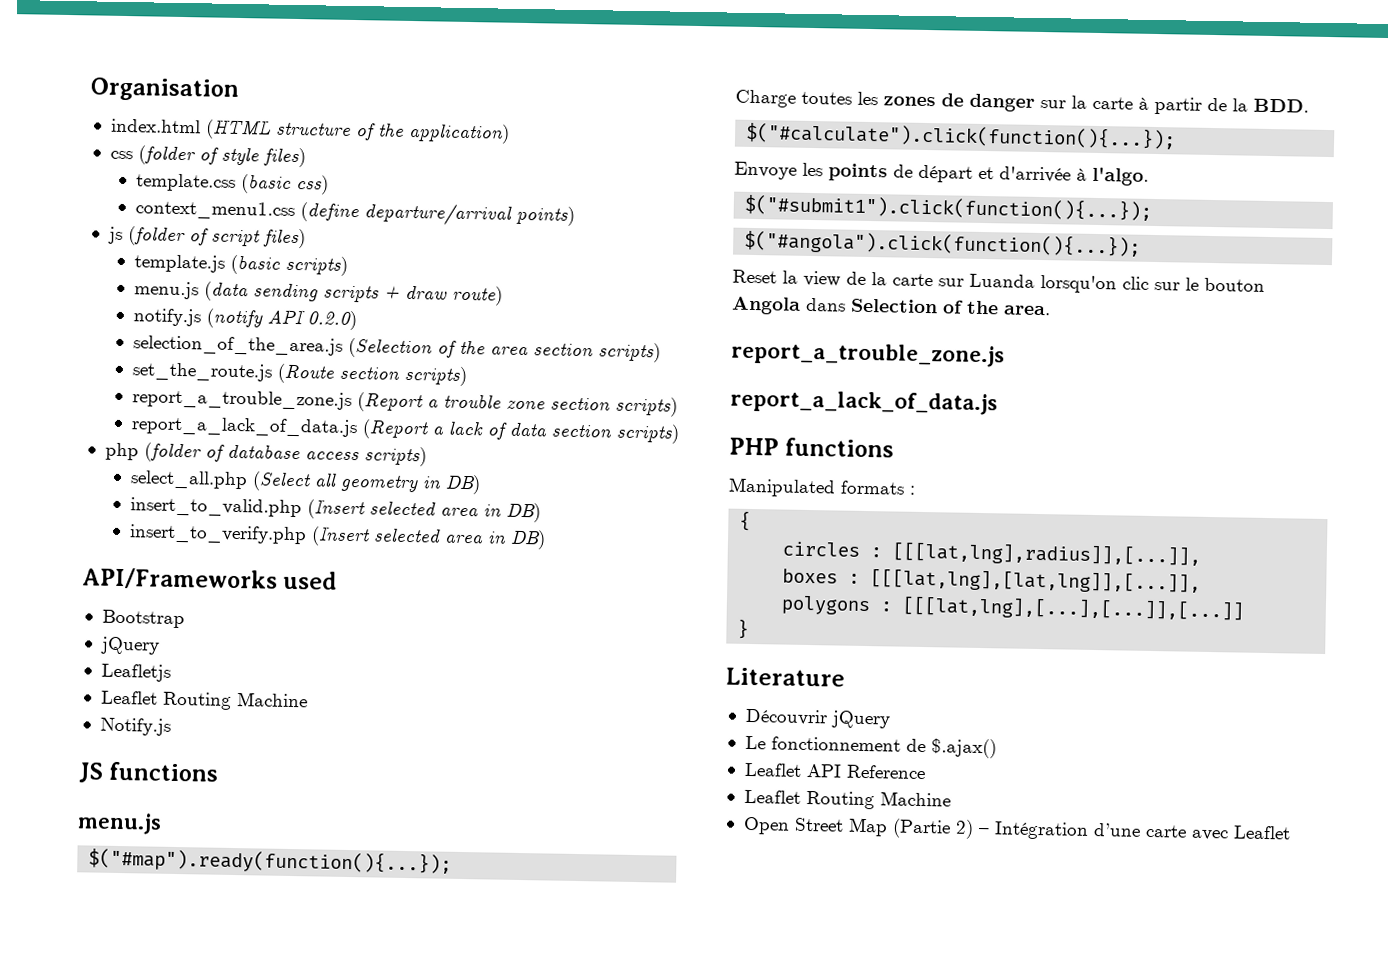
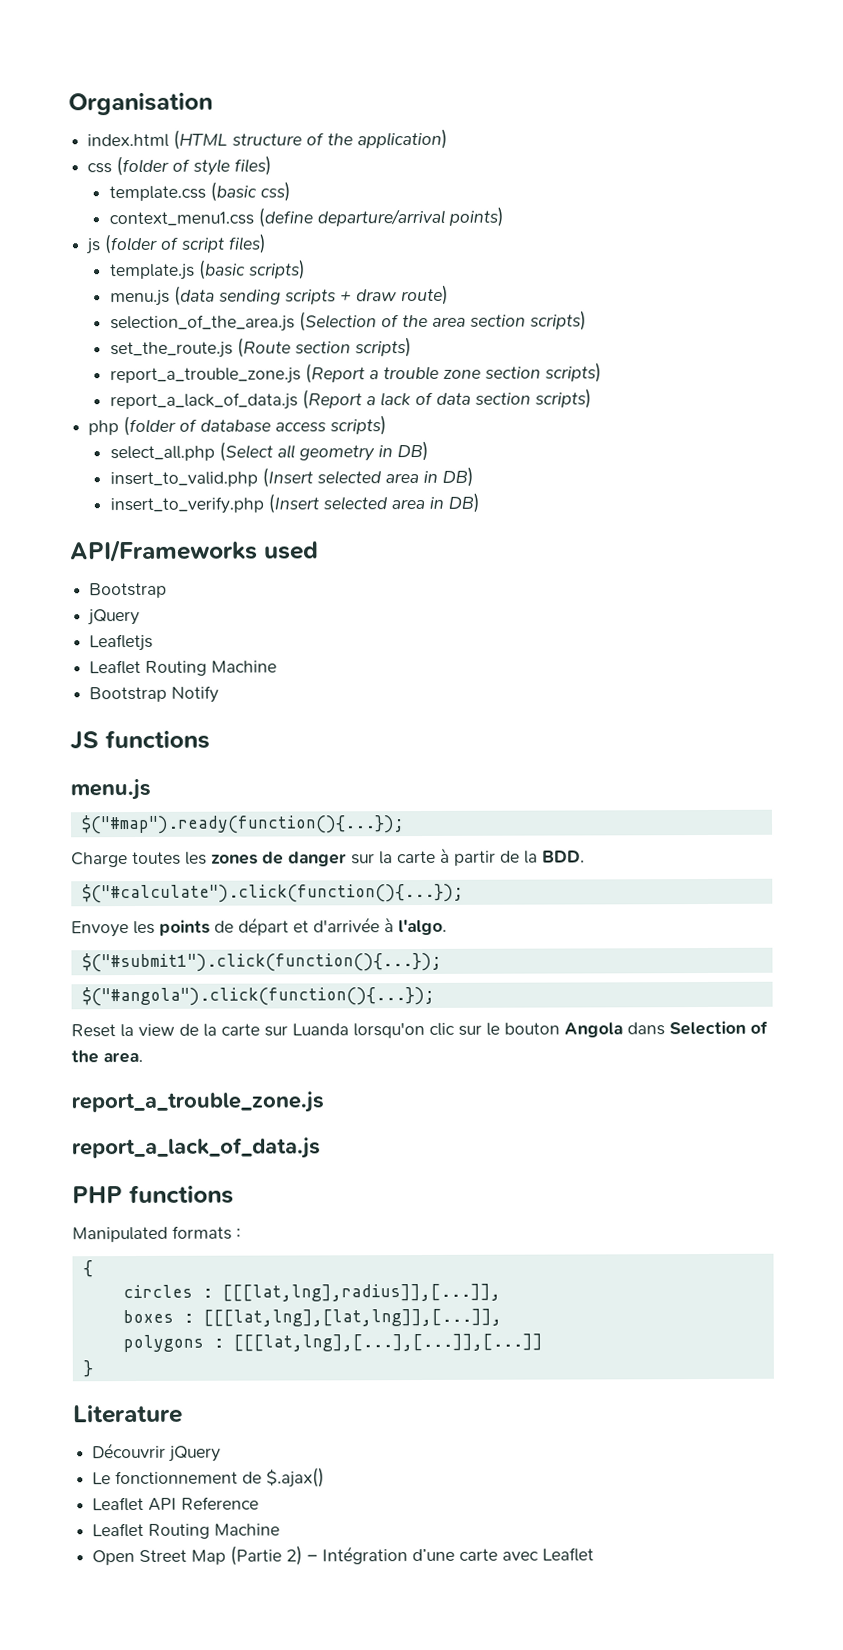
- notify.js (notify API 0.2.0)
- Notify.js
+ Bootstrap Notify

